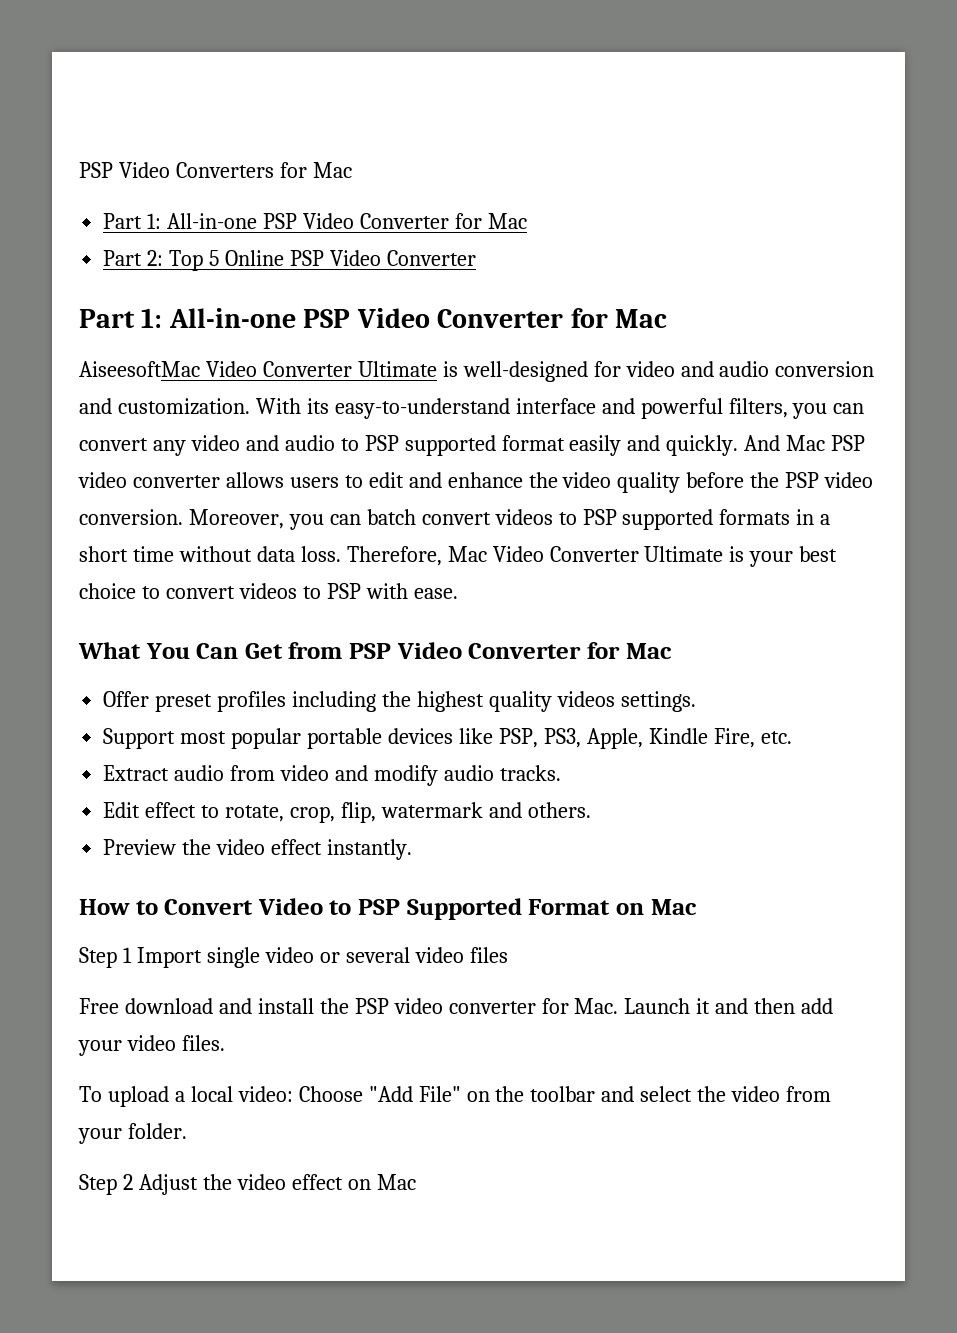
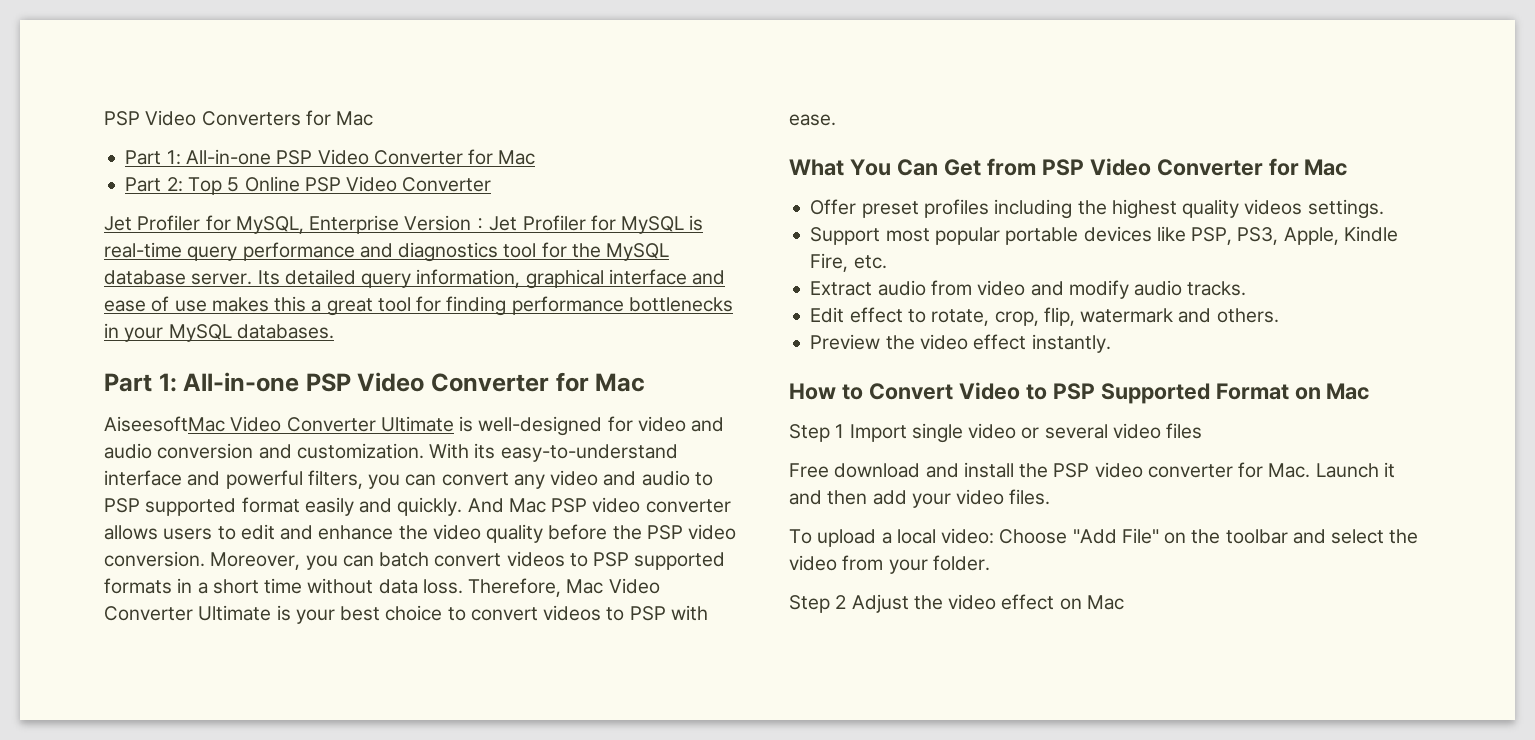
+ Jet Profiler for MySQL, Enterprise Version：Jet Profiler for MySQL is real-time query performance and diagnostics tool for the MySQL database server. Its detailed query information, graphical interface and ease of use makes this a great tool for finding performance bottlenecks in your MySQL databases.

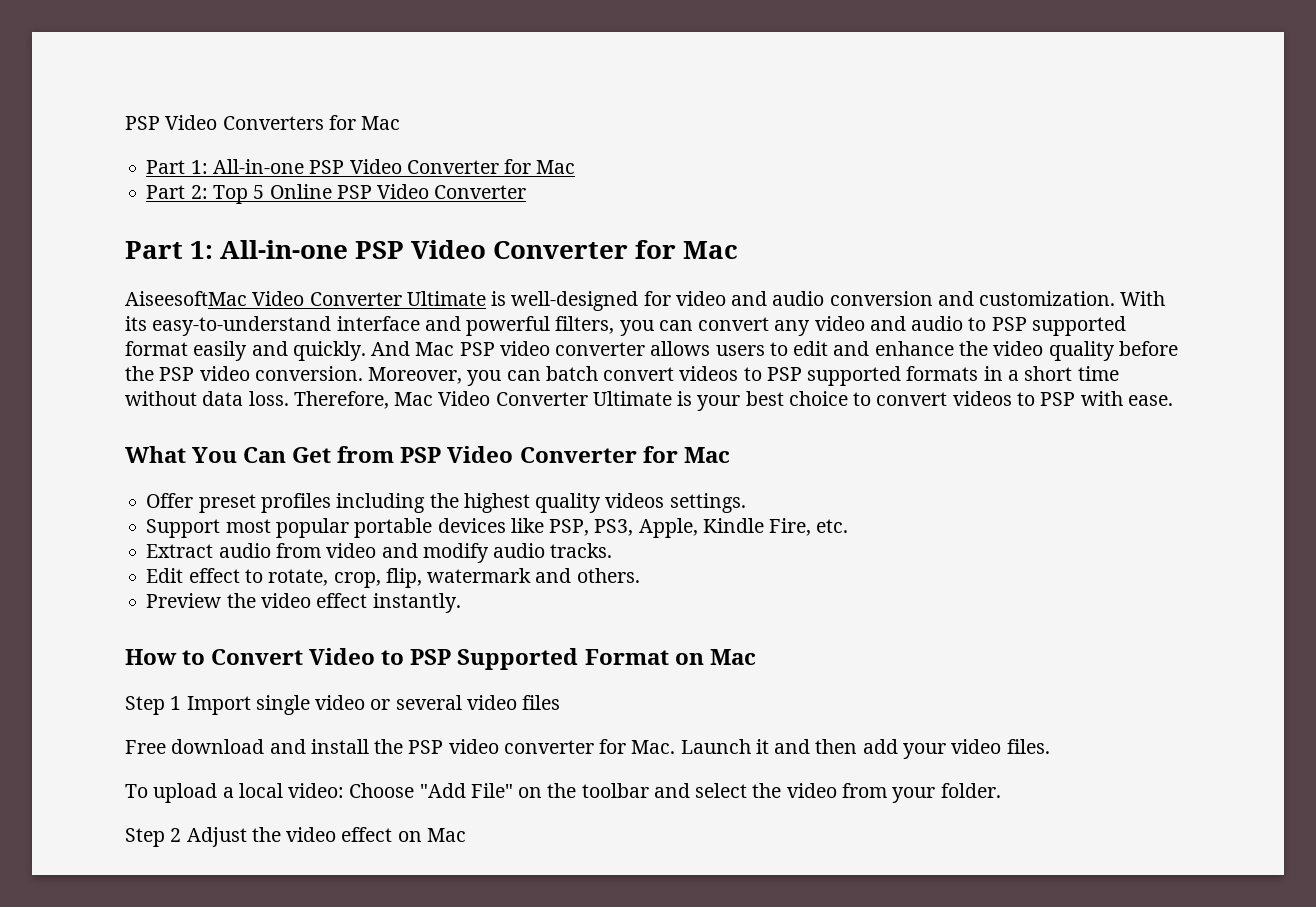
- Jet Profiler for MySQL, Enterprise Version：Jet Profiler for MySQL is real-time query performance and diagnostics tool for the MySQL database server. Its detailed query information, graphical interface and ease of use makes this a great tool for finding performance bottlenecks in your MySQL databases.

